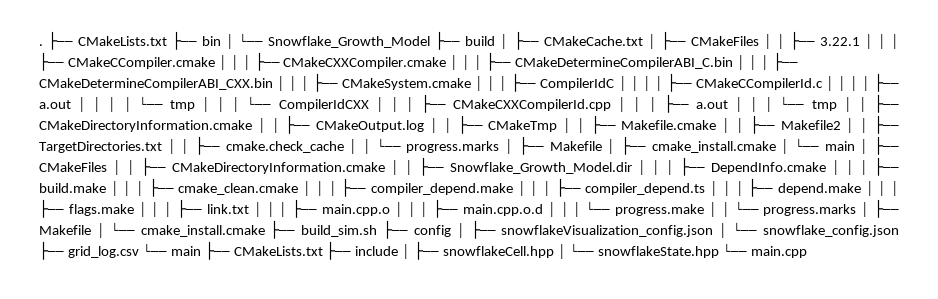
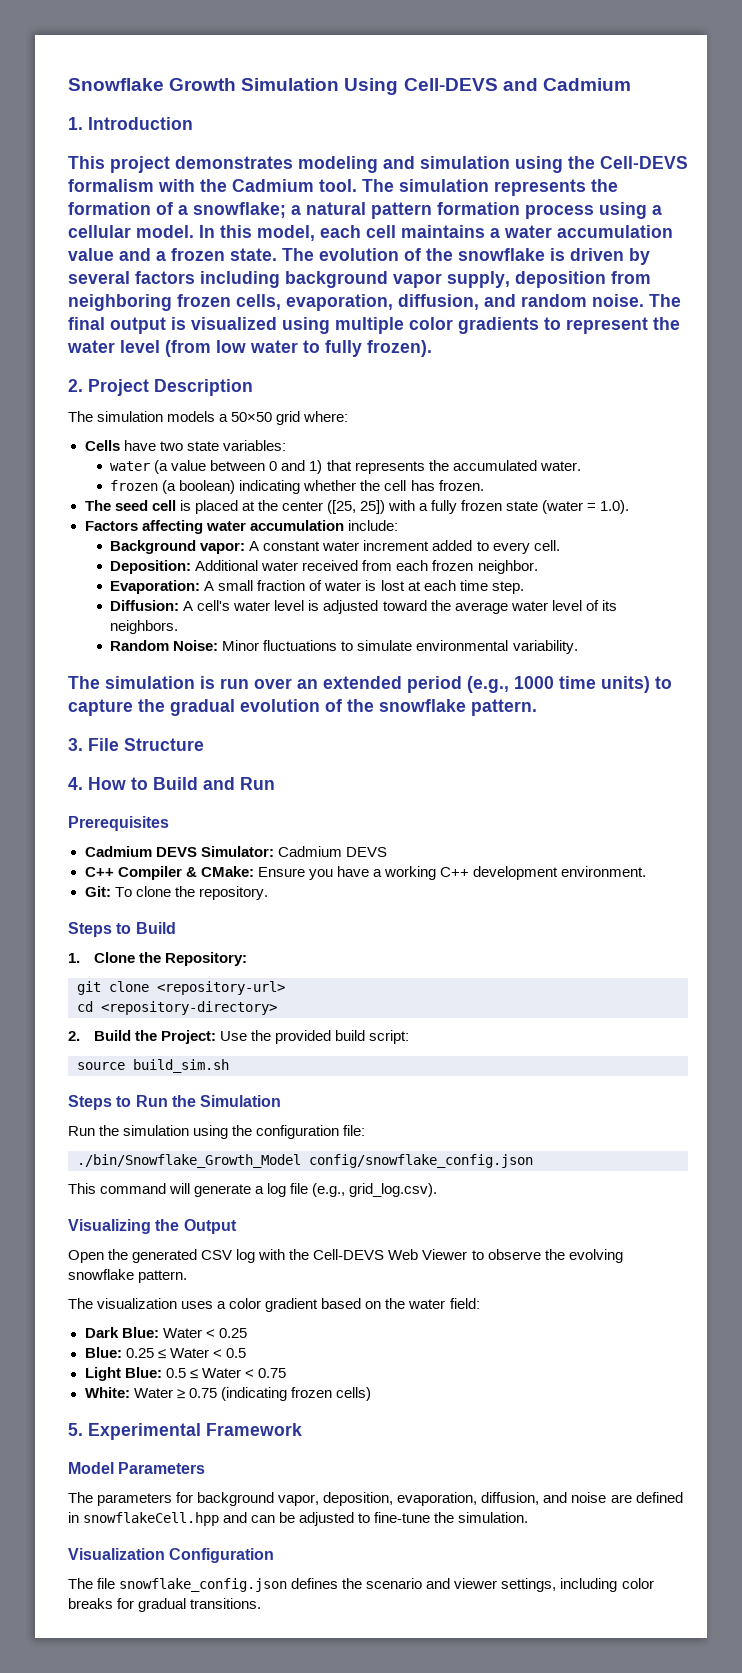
- . ├── CMakeLists.txt ├── bin │ └── Snowflake_Growth_Model ├── build │ ├── CMakeCache.txt │ ├── CMakeFiles │ │ ├── 3.22.1 │ │ │ ├── CMakeCCompiler.cmake │ │ │ ├── CMakeCXXCompiler.cmake │ │ │ ├── CMakeDetermineCompilerABI_C.bin │ │ │ ├── CMakeDetermineCompilerABI_CXX.bin │ │ │ ├── CMakeSystem.cmake │ │ │ ├── CompilerIdC │ │ │ │ ├── CMakeCCompilerId.c │ │ │ │ ├── a.out │ │ │ │ └── tmp │ │ │ └── CompilerIdCXX │ │ │ ├── CMakeCXXCompilerId.cpp │ │ │ ├── a.out │ │ │ └── tmp │ │ ├── CMakeDirectoryInformation.cmake │ │ ├── CMakeOutput.log │ │ ├── CMakeTmp │ │ ├── Makefile.cmake │ │ ├── Makefile2 │ │ ├── TargetDirectories.txt │ │ ├── cmake.check_cache │ │ └── progress.marks │ ├── Makefile │ ├── cmake_install.cmake │ └── main │ ├── CMakeFiles │ │ ├── CMakeDirectoryInformation.cmake │ │ ├── Snowflake_Growth_Model.dir │ │ │ ├── DependInfo.cmake │ │ │ ├── build.make │ │ │ ├── cmake_clean.cmake │ │ │ ├── compiler_depend.make │ │ │ ├── compiler_depend.ts │ │ │ ├── depend.make │ │ │ ├── flags.make │ │ │ ├── link.txt │ │ │ ├── main.cpp.o │ │ │ ├── main.cpp.o.d │ │ │ └── progress.make │ │ └── progress.marks │ ├── Makefile │ └── cmake_install.cmake ├── build_sim.sh ├── config │ ├── snowflakeVisualization_config.json │ └── snowflake_config.json ├── grid_log.csv └── main ├── CMakeLists.txt ├── include │ ├── snowflakeCell.hpp │ └── snowflakeState.hpp └── main.cpp
+ Snowflake Growth Simulation Using Cell-DEVS and Cadmium
+ 1. Introduction
+ This project demonstrates modeling and simulation using the Cell-DEVS formalism with the Cadmium tool. The simulation represents the formation of a snowflake; a natural pattern formation process using a cellular model. In this model, each cell maintains a water accumulation value and a frozen state. The evolution of the snowflake is driven by several factors including background vapor supply, deposition from neighboring frozen cells, evaporation, diffusion, and random noise. The final output is visualized using multiple color gradients to represent the water level (from low water to fully frozen).
+ 2. Project Description
+ The simulation models a 50×50 grid where:
+ Cells have two state variables:
+ water (a value between 0 and 1) that represents the accumulated water.
+ frozen (a boolean) indicating whether the cell has frozen.
+ The seed cell is placed at the center ([25, 25]) with a fully frozen state (water = 1.0).
+ Factors affecting water accumulation include:
+ Background vapor: A constant water increment added to every cell.
+ Deposition: Additional water received from each frozen neighbor.
+ Evaporation: A small fraction of water is lost at each time step.
+ Diffusion: A cell's water level is adjusted toward the average water level of its neighbors.
+ Random Noise: Minor fluctuations to simulate environmental variability.
+ The simulation is run over an extended period (e.g., 1000 time units) to capture the gradual evolution of the snowflake pattern.
+ 3. File Structure
+ 4. How to Build and Run
+ Prerequisites
+ Cadmium DEVS Simulator: Cadmium DEVS
+ C++ Compiler & CMake: Ensure you have a working C++ development environment.
+ Git: To clone the repository.
+ Steps to Build
+ 1. Clone the Repository:
+ git clone <repository-url>
+ cd <repository-directory>
+ 2. Build the Project: Use the provided build script:
+ source build_sim.sh
+ Steps to Run the Simulation
+ Run the simulation using the configuration file:
+ ./bin/Snowflake_Growth_Model config/snowflake_config.json
+ This command will generate a log file (e.g., grid_log.csv).
+ Visualizing the Output
+ Open the generated CSV log with the Cell-DEVS Web Viewer to observe the evolving snowflake pattern.
+ The visualization uses a color gradient based on the water field:
+ Dark Blue: Water < 0.25
+ Blue: 0.25 ≤ Water < 0.5
+ Light Blue: 0.5 ≤ Water < 0.75
+ White: Water ≥ 0.75 (indicating frozen cells)
+ 5. Experimental Framework
+ Model Parameters
+ The parameters for background vapor, deposition, evaporation, diffusion, and noise are defined in snowflakeCell.hpp and can be adjusted to fine-tune the simulation.
+ Visualization Configuration
+ The file snowflake_config.json defines the scenario and viewer settings, including color breaks for gradual transitions.

